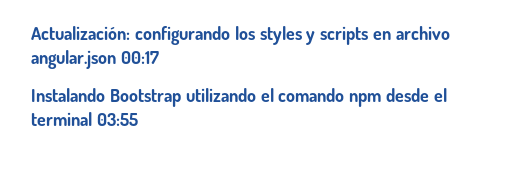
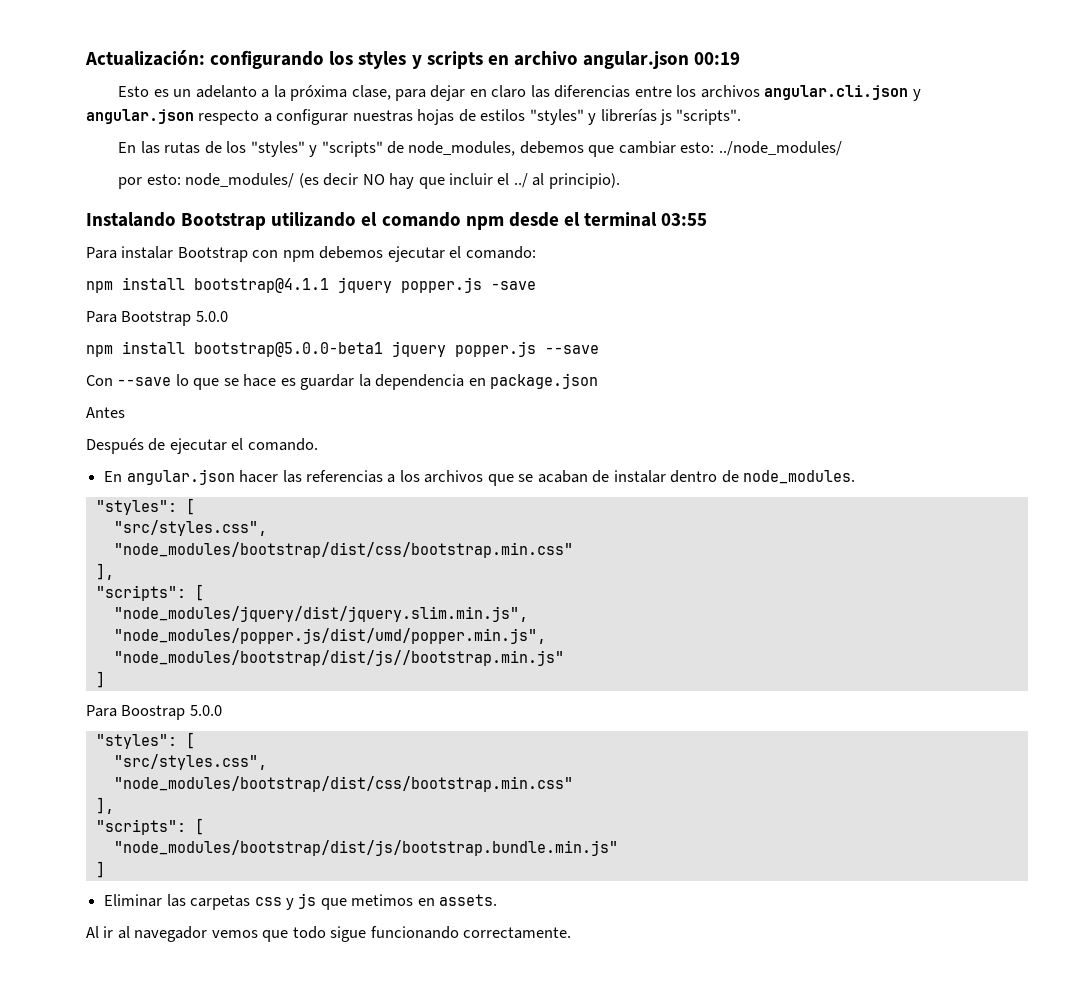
- Actualización: configurando los styles y scripts en archivo angular.json 00:17
+ Actualización: configurando los styles y scripts en archivo angular.json 00:19
+ Esto es un adelanto a la próxima clase, para dejar en claro las diferencias entre los archivos angular.cli.json y angular.json respecto a configurar nuestras hojas de estilos "styles" y librerías js "scripts".
+ En las rutas de los "styles" y "scripts" de node_modules, debemos que cambiar esto: ../node_modules/
+ por esto: node_modules/ (es decir NO hay que incluir el ../ al principio).
+ Para instalar Bootstrap con npm debemos ejecutar el comando:
+ npm install bootstrap@4.1.1 jquery popper.js -save
+ Para Bootstrap 5.0.0
+ npm install bootstrap@5.0.0-beta1 jquery popper.js --save
+ Con --save lo que se hace es guardar la dependencia en package.json
+ Antes
+ Después de ejecutar el comando.
+ En angular.json hacer las referencias a los archivos que se acaban de instalar dentro de node_modules.
+ "styles": [
+ "src/styles.css",
+ "node_modules/bootstrap/dist/css/bootstrap.min.css"
+ ],
+ "scripts": [
+ "node_modules/jquery/dist/jquery.slim.min.js",
+ "node_modules/popper.js/dist/umd/popper.min.js",
+ "node_modules/bootstrap/dist/js//bootstrap.min.js"
+ ]
+ Para Boostrap 5.0.0
+ "styles": [
+ "src/styles.css",
+ "node_modules/bootstrap/dist/css/bootstrap.min.css"
+ ],
+ "scripts": [
+ "node_modules/bootstrap/dist/js/bootstrap.bundle.min.js"
+ ]
+ Eliminar las carpetas css y js que metimos en assets.
+ Al ir al navegador vemos que todo sigue funcionando correctamente.

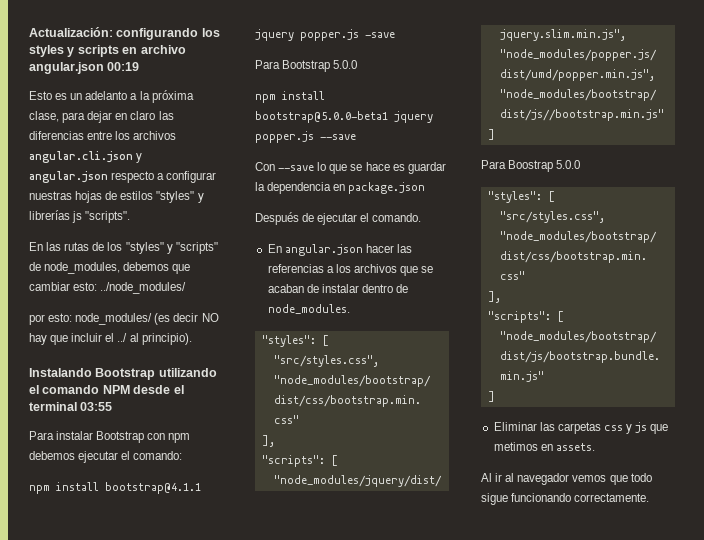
- Instalando Bootstrap utilizando el comando npm desde el terminal 03:55
+ Instalando Bootstrap utilizando el comando NPM desde el terminal 03:55
- Antes

